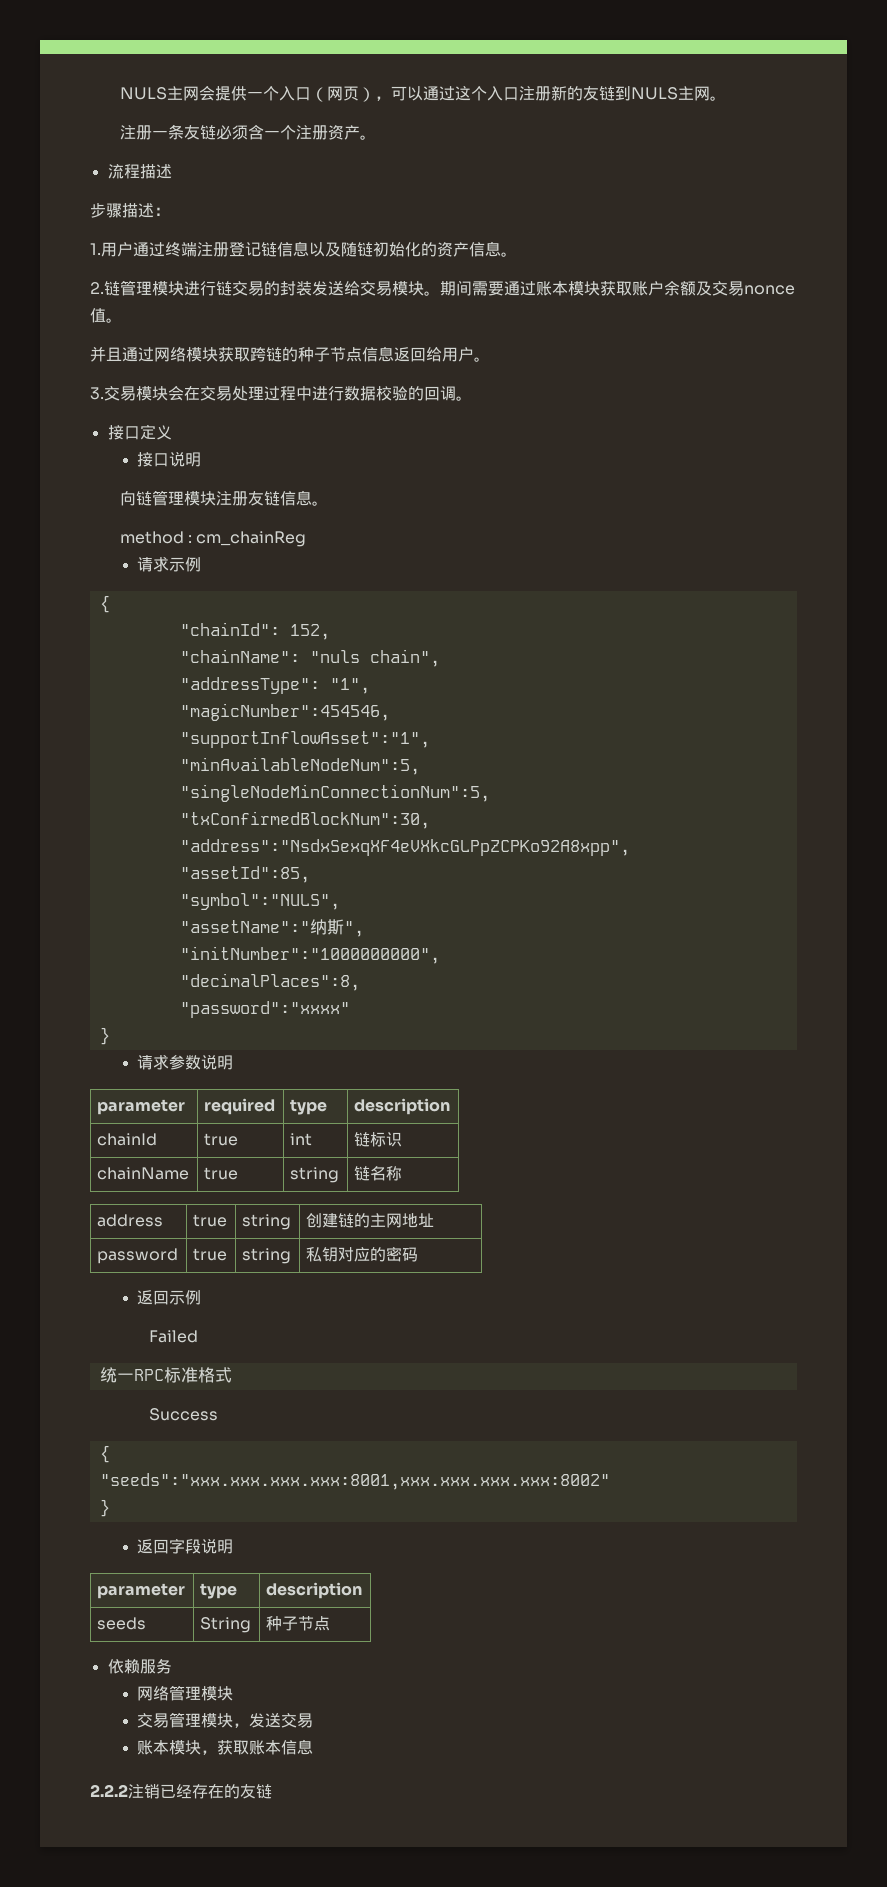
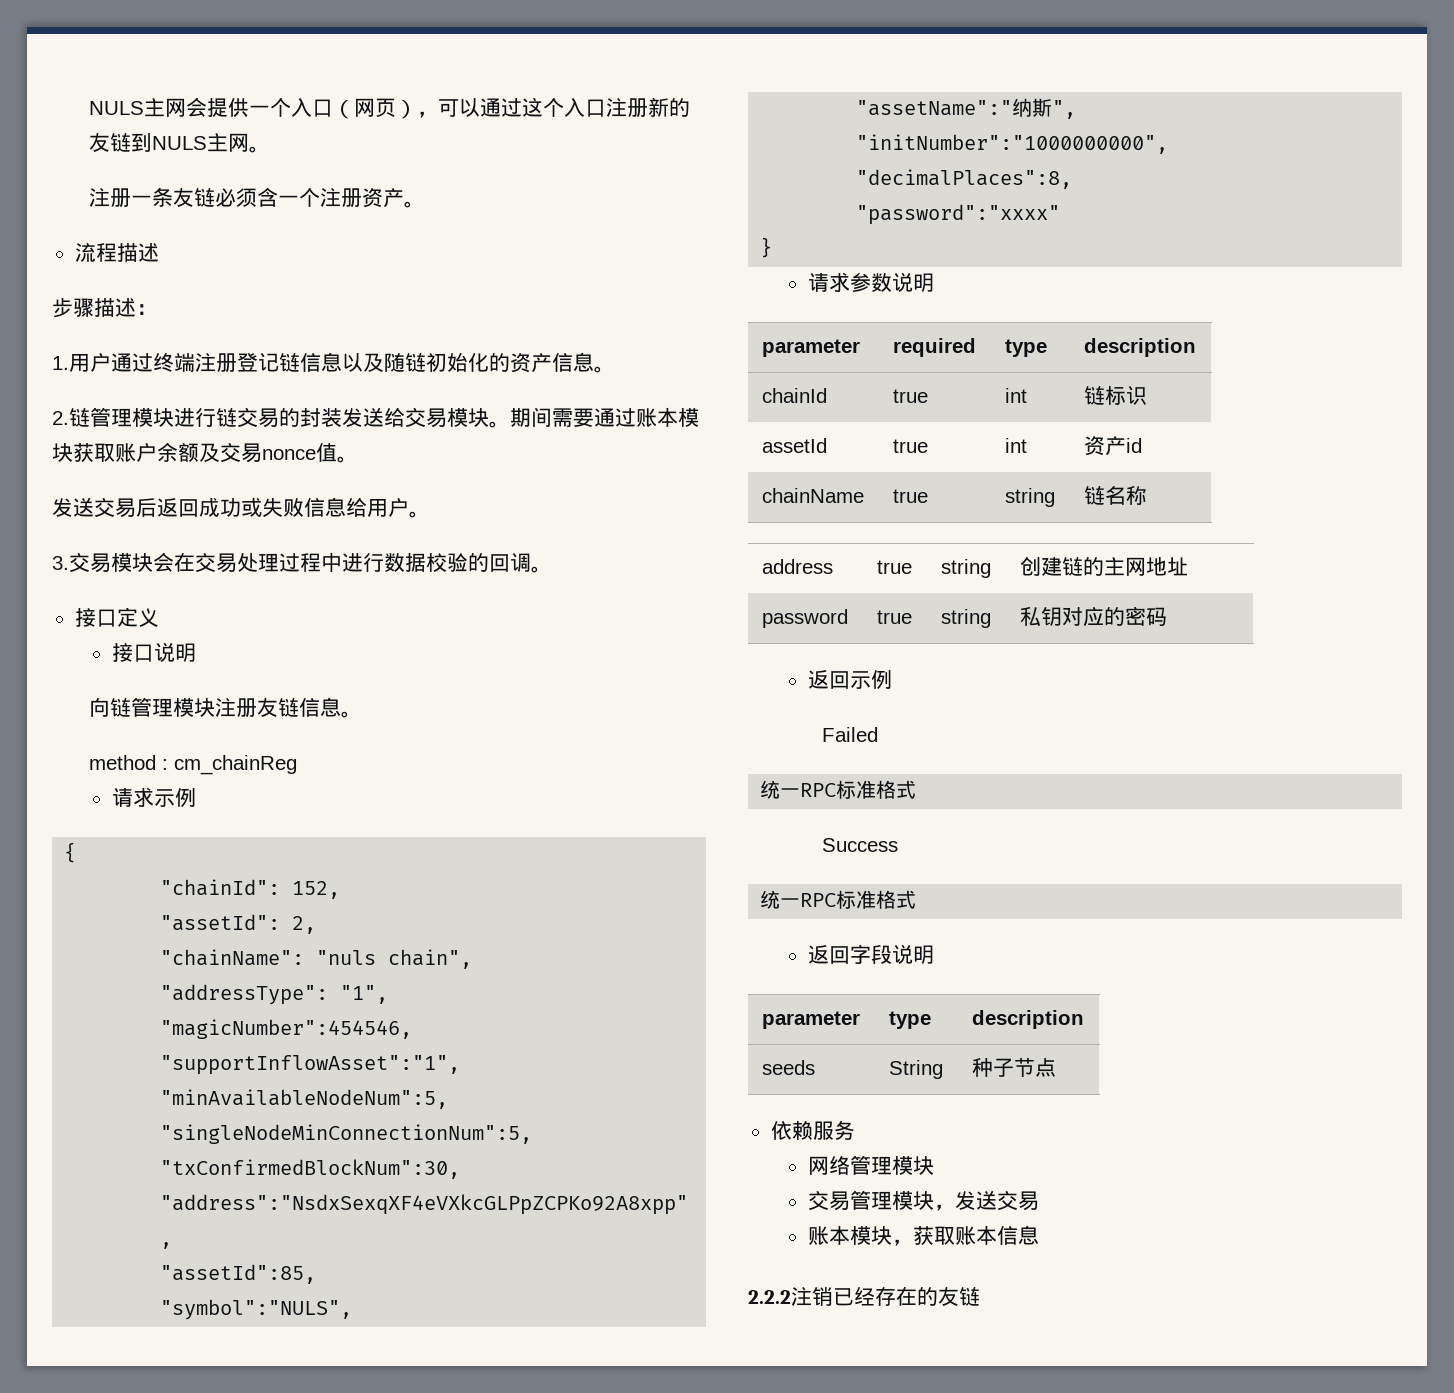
- 并且通过网络模块获取跨链的种子节点信息返回给用户。
+ 发送交易后返回成功或失败信息给用户。
+ "assetId": 2,
+ assetId | true | int | 资产id
  Success
- {
- "seeds":"xxx.xxx.xxx.xxx:8001,xxx.xxx.xxx.xxx:8002"
- }
+ 统一RPC标准格式

